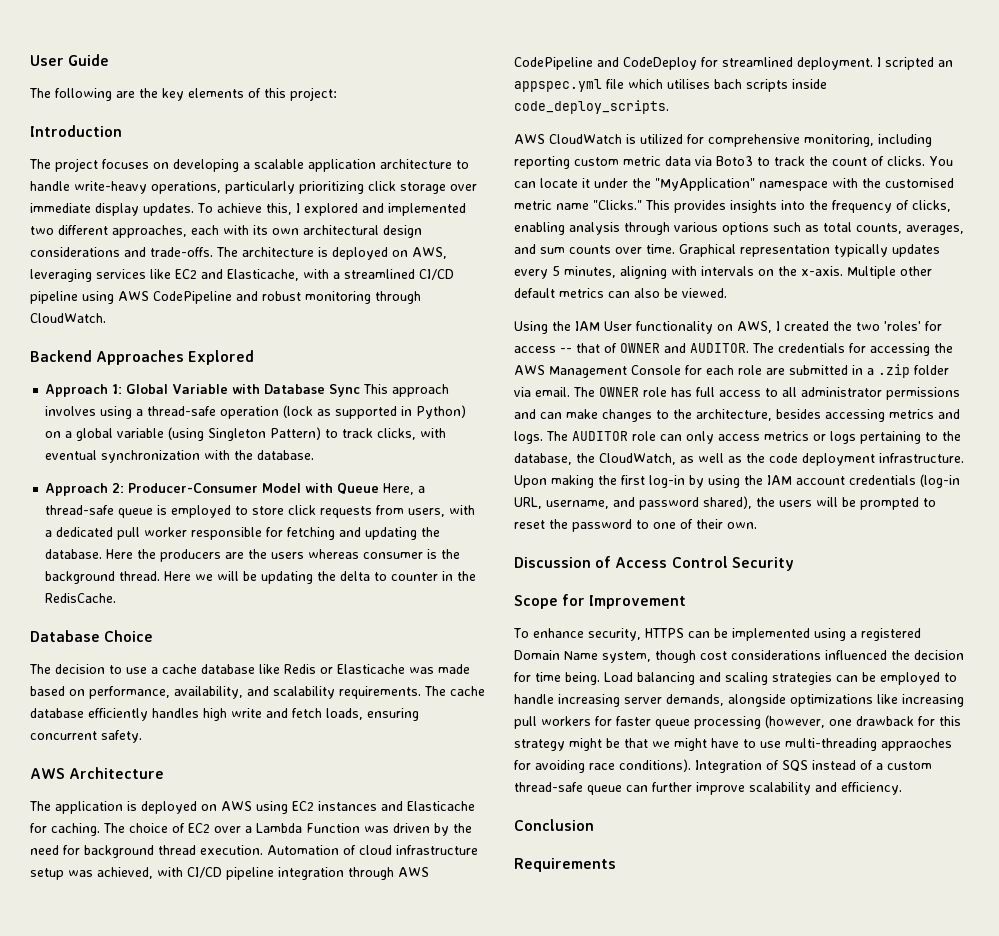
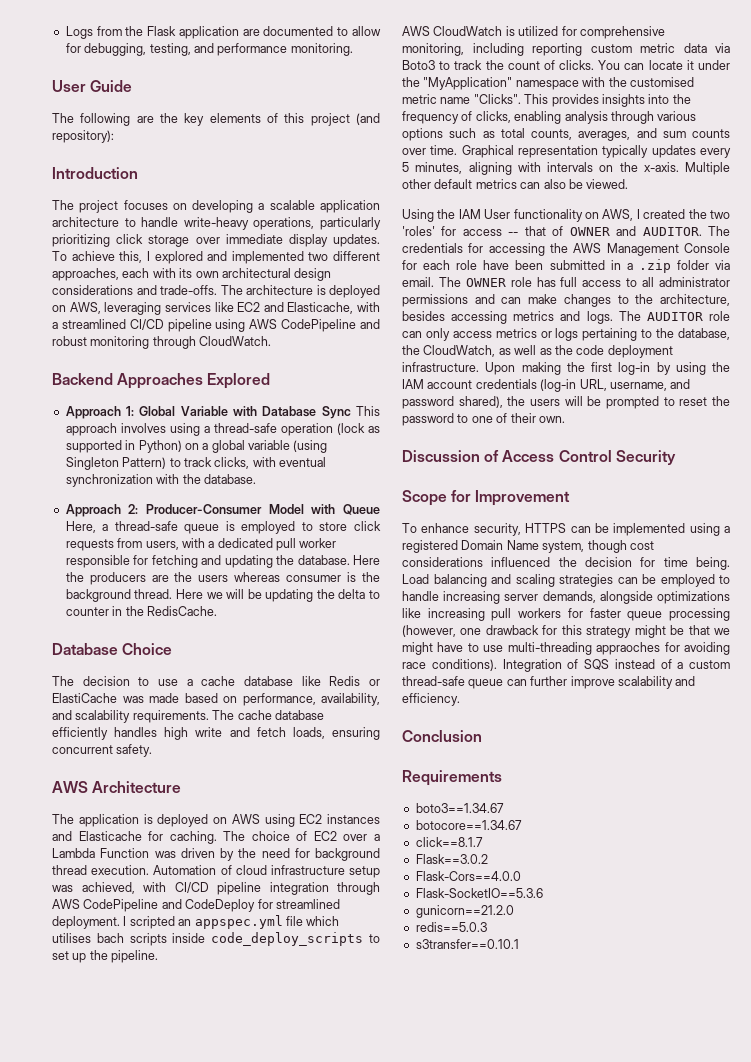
+ Logs from the Flask application are documented to allow for debugging, testing, and performance monitoring.
- The following are the key elements of this project:
+ The following are the key elements of this project (and repository):
- The decision to use a cache database like Redis or Elasticache was made based on performance, availability, and scalability requirements.
+ The decision to use a cache database like Redis or ElastiCache was made based on performance, availability, and scalability requirements.
- I scripted an appspec.yml file which utilises bach scripts inside code_deploy_scripts.
+ I scripted an appspec.yml file which utilises bach scripts inside code_deploy_scripts to set up the pipeline.
- You can locate it under the "MyApplication" namespace with the customised metric name "Clicks."
+ You can locate it under the "MyApplication" namespace with the customised metric name "Clicks".
- The credentials for accessing the AWS Management Console for each role are submitted in a .zip folder via email.
+ The credentials for accessing the AWS Management Console for each role have been submitted in a .zip folder via email.
+ boto3==1.34.67
+ botocore==1.34.67
+ click==8.1.7
+ Flask==3.0.2
+ Flask-Cors==4.0.0
+ Flask-SocketIO==5.3.6
+ gunicorn==21.2.0
+ redis==5.0.3
+ s3transfer==0.10.1

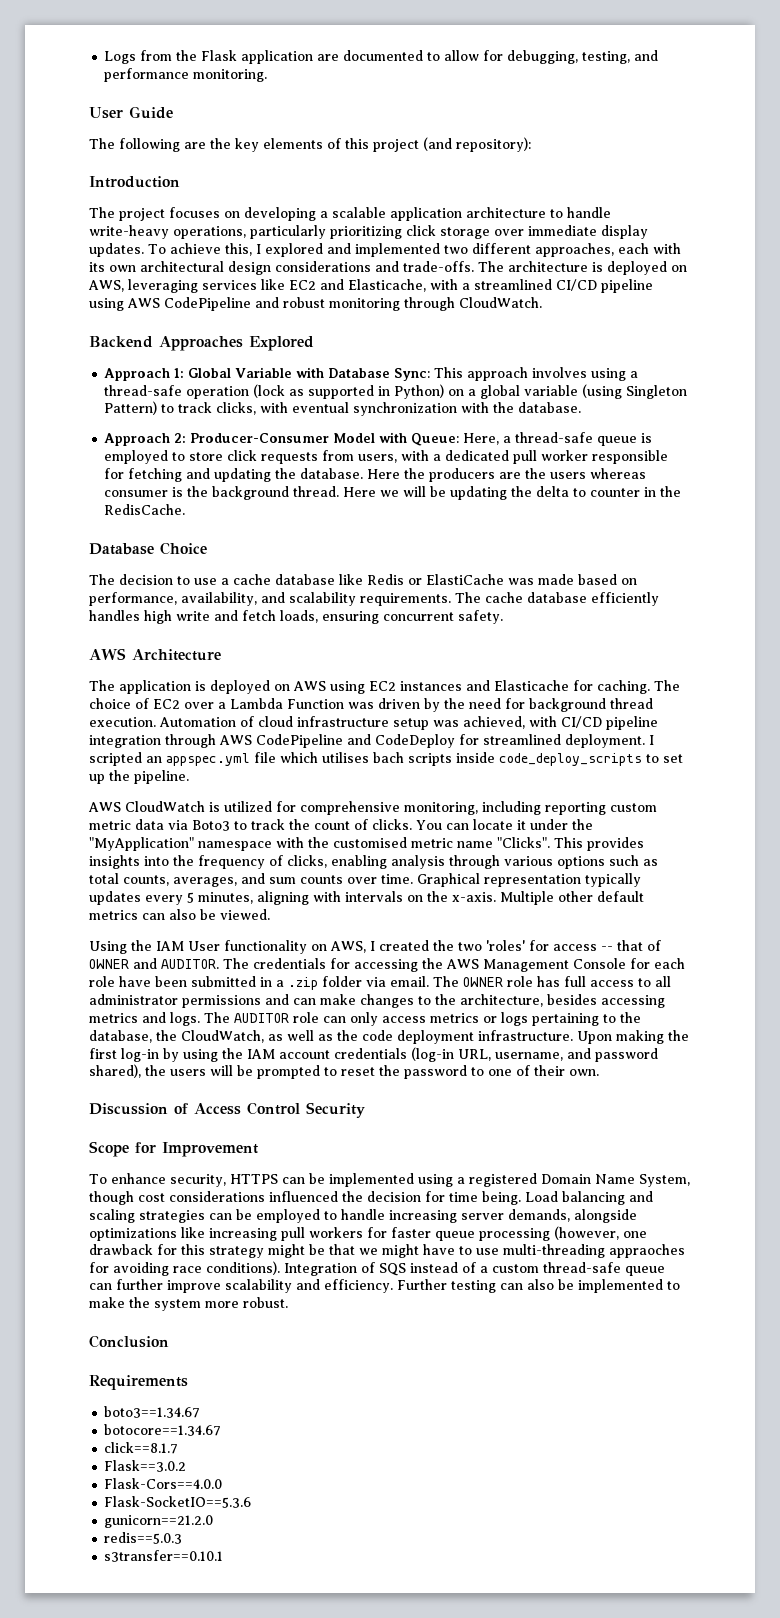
- Approach 1: Global Variable with Database Sync This approach involves using a thread-safe operation (lock as supported in Python) on a global variable (using Singleton Pattern) to track clicks, with eventual synchronization with the database.
+ Approach 1: Global Variable with Database Sync: This approach involves using a thread-safe operation (lock as supported in Python) on a global variable (using Singleton Pattern) to track clicks, with eventual synchronization with the database.
- Approach 2: Producer-Consumer Model with Queue Here, a thread-safe queue is employed to store click requests from users, with a dedicated pull worker responsible for fetching and updating the database.
+ Approach 2: Producer-Consumer Model with Queue: Here, a thread-safe queue is employed to store click requests from users, with a dedicated pull worker responsible for fetching and updating the database.
- To enhance security, HTTPS can be implemented using a registered Domain Name system, though cost considerations influenced the decision for time being.
+ To enhance security, HTTPS can be implemented using a registered Domain Name System, though cost considerations influenced the decision for time being.
+ Further testing can also be implemented to make the system more robust.

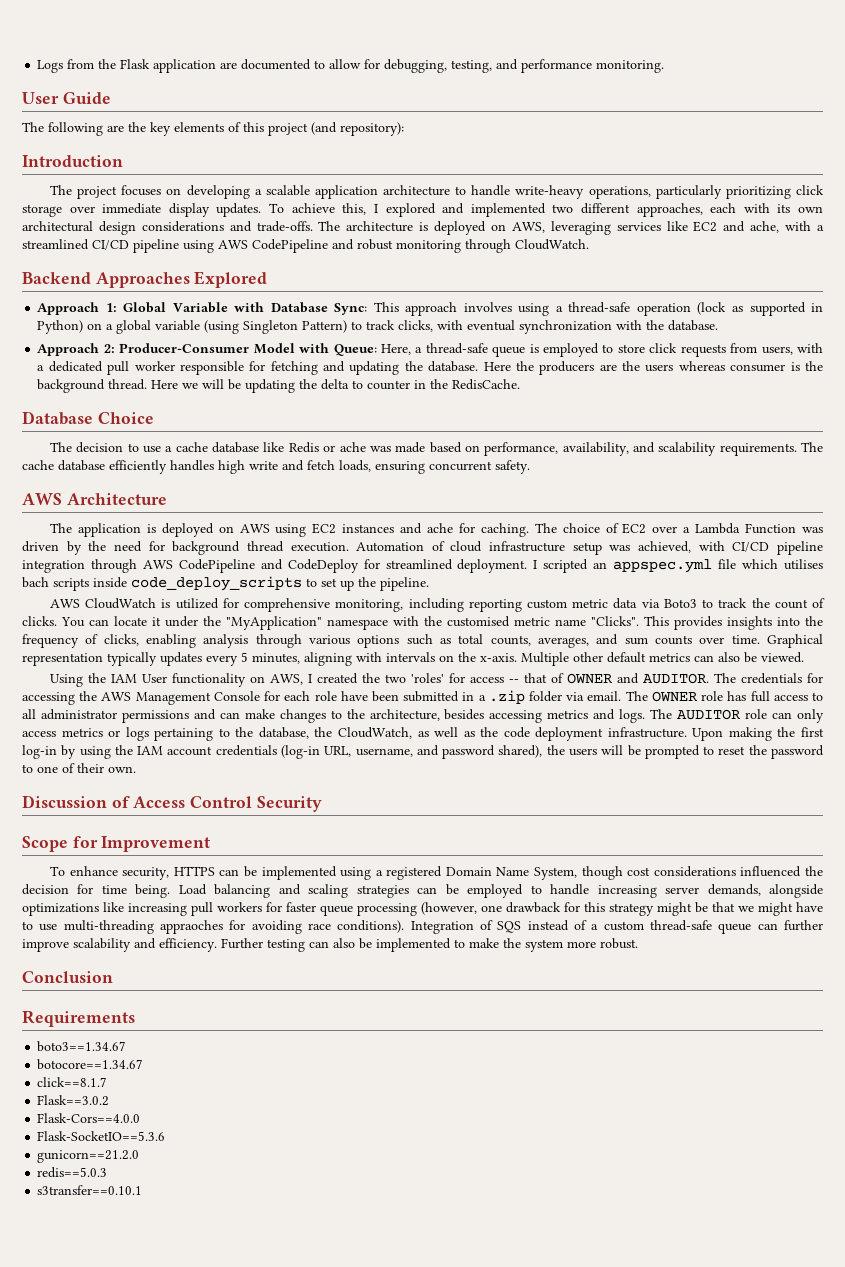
- The architecture is deployed on AWS, leveraging services like EC2 and Elasticache, with a streamlined CI/CD pipeline using AWS CodePipeline and robust monitoring through CloudWatch.
+ The architecture is deployed on AWS, leveraging services like EC2 and ache, with a streamlined CI/CD pipeline using AWS CodePipeline and robust monitoring through CloudWatch.
- The decision to use a cache database like Redis or ElastiCache was made based on performance, availability, and scalability requirements.
+ The decision to use a cache database like Redis or ache was made based on performance, availability, and scalability requirements.
- The application is deployed on AWS using EC2 instances and Elasticache for caching.
+ The application is deployed on AWS using EC2 instances and ache for caching.

